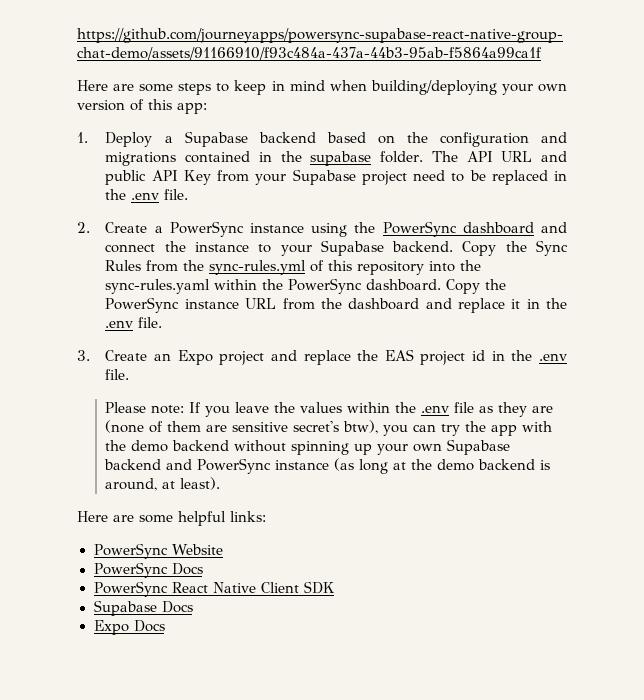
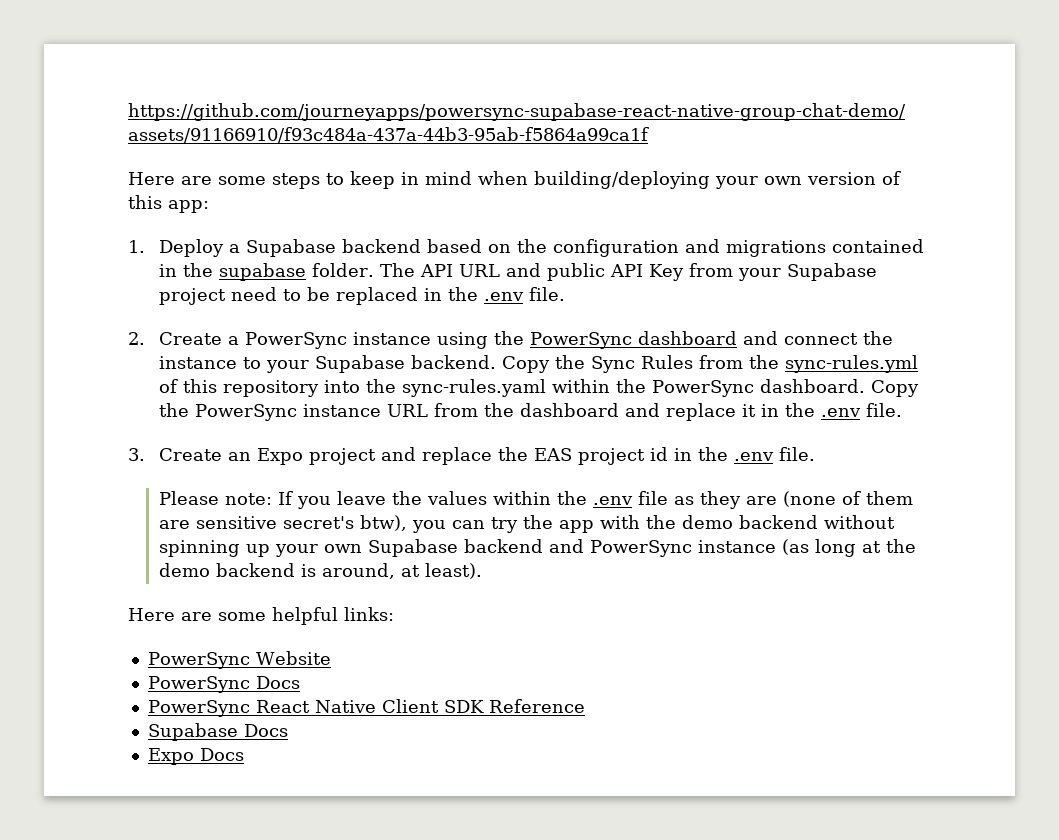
- PowerSync React Native Client SDK
+ PowerSync React Native Client SDK Reference

